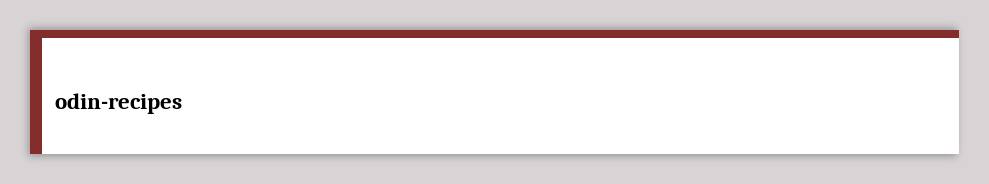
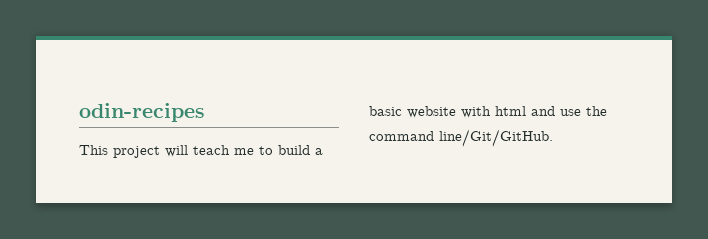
+ This project will teach me to build a basic website with html and use the command line/Git/GitHub.

